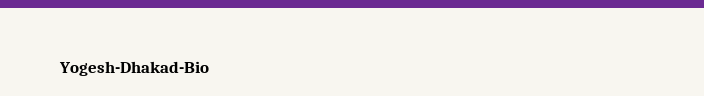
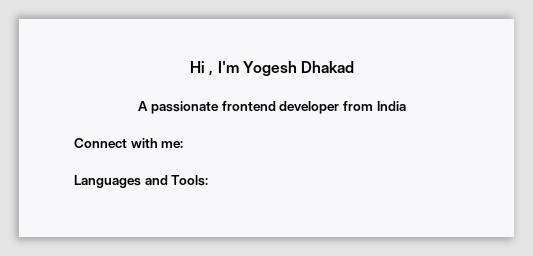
- Yogesh-Dhakad-Bio
+ Hi , I'm Yogesh Dhakad
+ A passionate frontend developer from India
+ Connect with me:
+ Languages and Tools:

